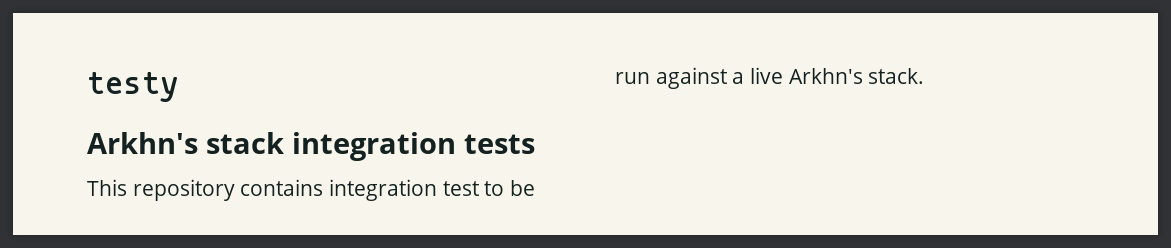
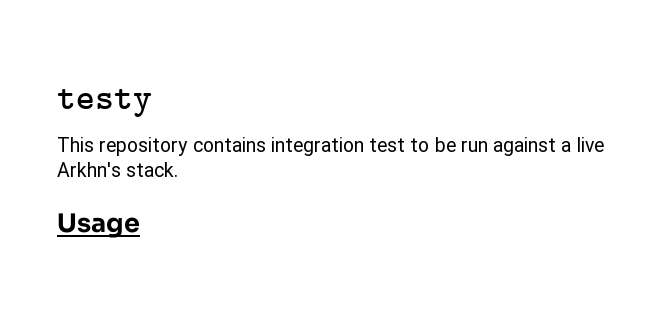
- Arkhn's stack integration tests
+ Usage

